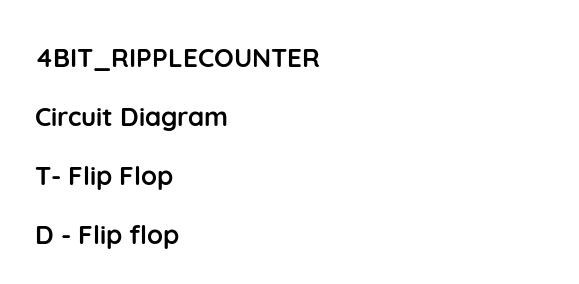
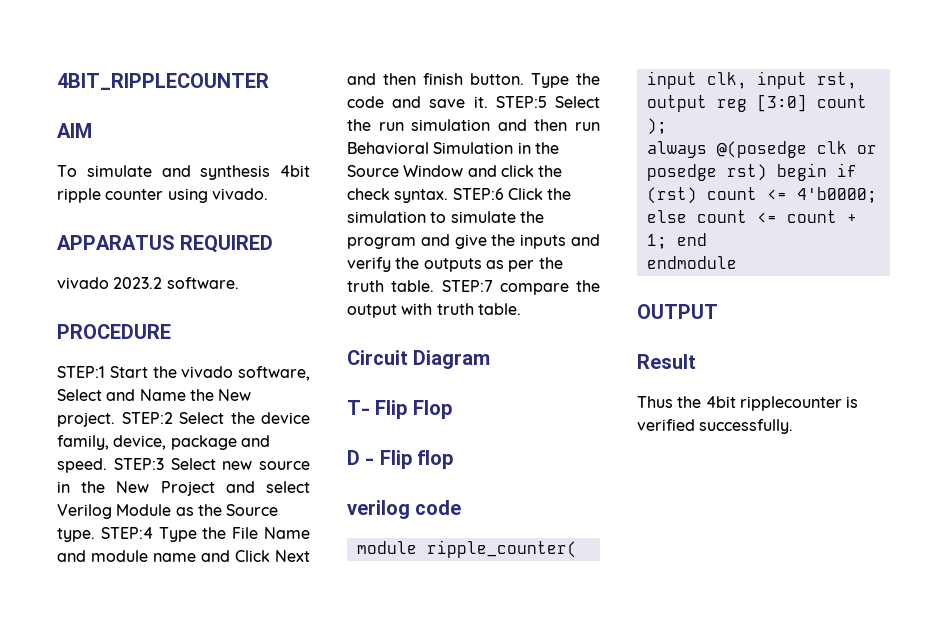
+ AIM
+ To simulate and synthesis 4bit ripple counter using vivado.
+ APPARATUS REQUIRED
+ vivado 2023.2 software.
+ PROCEDURE
+ STEP:1 Start the vivado software, Select and Name the New project. STEP:2 Select the device family, device, package and speed. STEP:3 Select new source in the New Project and select Verilog Module as the Source type. STEP:4 Type the File Name and module name and Click Next and then finish button. Type the code and save it. STEP:5 Select the run simulation and then run Behavioral Simulation in the Source Window and click the check syntax. STEP:6 Click the simulation to simulate the program and give the inputs and verify the outputs as per the truth table. STEP:7 compare the output with truth table.
+ verilog code
+ module ripple_counter( input clk, input rst, output reg [3:0] count );
+ always @(posedge clk or posedge rst) begin if (rst) count <= 4'b0000; else count <= count + 1; end
+ endmodule
+ OUTPUT
+ Result
+ Thus the 4bit ripplecounter is verified successfully.

